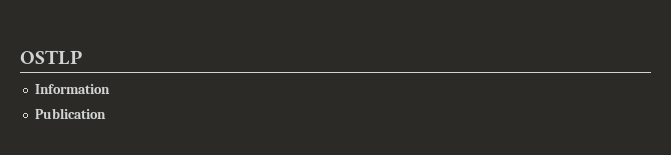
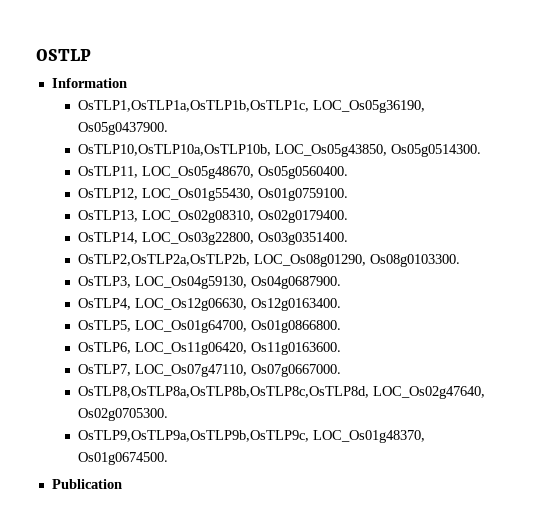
+ OsTLP1,OsTLP1a,OsTLP1b,OsTLP1c, LOC_Os05g36190, Os05g0437900.
+ OsTLP10,OsTLP10a,OsTLP10b, LOC_Os05g43850, Os05g0514300.
+ OsTLP11, LOC_Os05g48670, Os05g0560400.
+ OsTLP12, LOC_Os01g55430, Os01g0759100.
+ OsTLP13, LOC_Os02g08310, Os02g0179400.
+ OsTLP14, LOC_Os03g22800, Os03g0351400.
+ OsTLP2,OsTLP2a,OsTLP2b, LOC_Os08g01290, Os08g0103300.
+ OsTLP3, LOC_Os04g59130, Os04g0687900.
+ OsTLP4, LOC_Os12g06630, Os12g0163400.
+ OsTLP5, LOC_Os01g64700, Os01g0866800.
+ OsTLP6, LOC_Os11g06420, Os11g0163600.
+ OsTLP7, LOC_Os07g47110, Os07g0667000.
+ OsTLP8,OsTLP8a,OsTLP8b,OsTLP8c,OsTLP8d, LOC_Os02g47640, Os02g0705300.
+ OsTLP9,OsTLP9a,OsTLP9b,OsTLP9c, LOC_Os01g48370, Os01g0674500.

